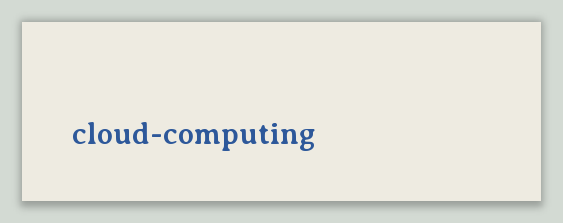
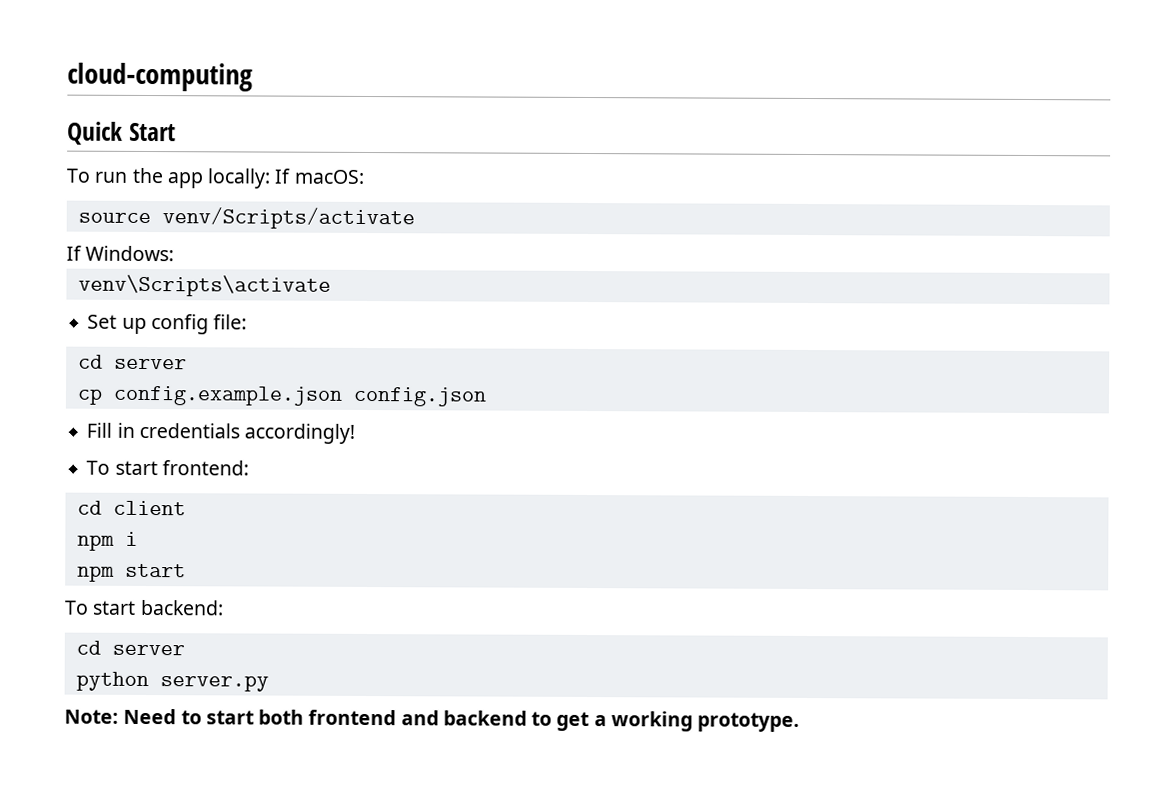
+ Quick Start
+ To run the app locally: If macOS:
+ source venv/Scripts/activate
+ If Windows:
+ venv\Scripts\activate
+ Set up config file:
+ cd server
+ cp config.example.json config.json
+ Fill in credentials accordingly!
+ To start frontend:
+ cd client
+ npm i
+ npm start
+ To start backend:
+ cd server
+ python server.py
+ Note: Need to start both frontend and backend to get a working prototype.

